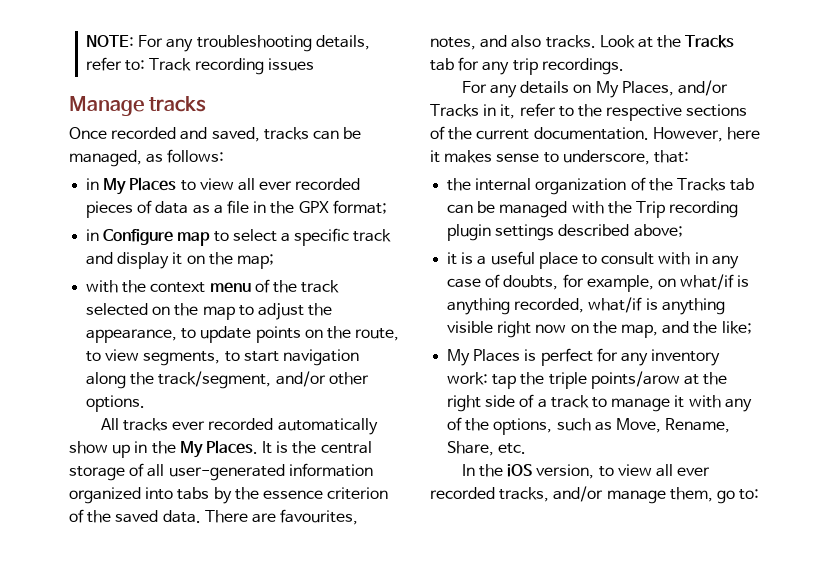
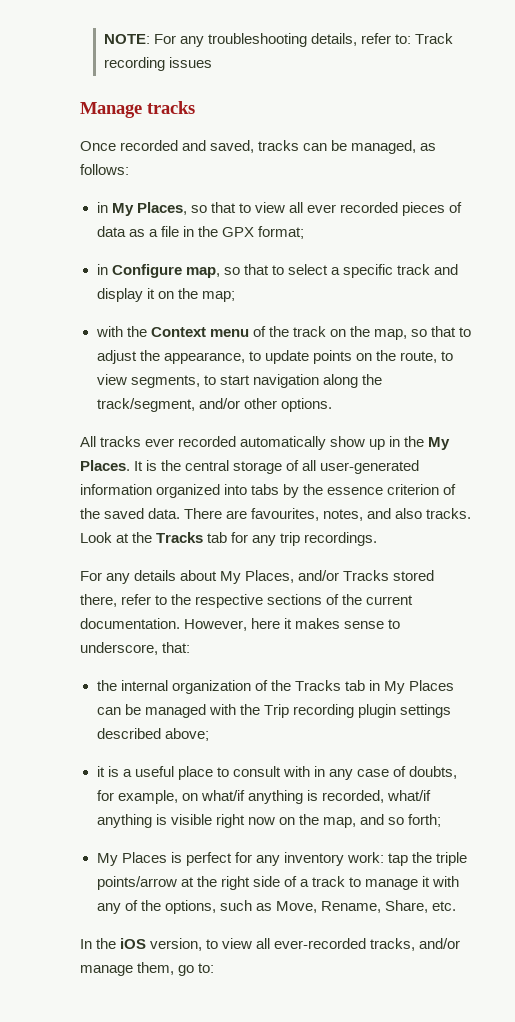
- in My Places to view all ever recorded pieces of data as a file in the GPX format;
+ in My Places, so that to view all ever recorded pieces of data as a file in the GPX format;
- in Configure map to select a specific track and display it on the map;
+ in Configure map, so that to select a specific track and display it on the map;
- with the context menu of the track selected on the map to adjust the appearance, to update points on the route, to view segments, to start navigation along the track/segment, and/or other options.
+ with the Context menu of the track on the map, so that to adjust the appearance, to update points on the route, to view segments, to start navigation along the track/segment, and/or other options.
- For any details on My Places, and/or Tracks in it, refer to the respective sections of the current documentation.
+ For any details about My Places, and/or Tracks stored there, refer to the respective sections of the current documentation.
- the internal organization of the Tracks tab can be managed with the Trip recording plugin settings described above;
+ the internal organization of the Tracks tab in My Places can be managed with the Trip recording plugin settings described above;
- it is a useful place to consult with in any case of doubts, for example, on what/if is anything recorded, what/if is anything visible right now on the map, and the like;
+ it is a useful place to consult with in any case of doubts, for example, on what/if anything is recorded, what/if anything is visible right now on the map, and so forth;
- My Places is perfect for any inventory work: tap the triple points/arow at the right side of a track to manage it with any of the options, such as Move, Rename, Share, etc.
+ My Places is perfect for any inventory work: tap the triple points/arrow at the right side of a track to manage it with any of the options, such as Move, Rename, Share, etc.
- In the iOS version, to view all ever recorded tracks, and/or manage them, go to:
+ In the iOS version, to view all ever-recorded tracks, and/or manage them, go to:

